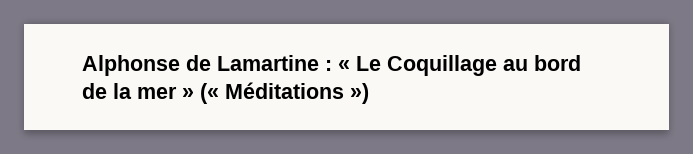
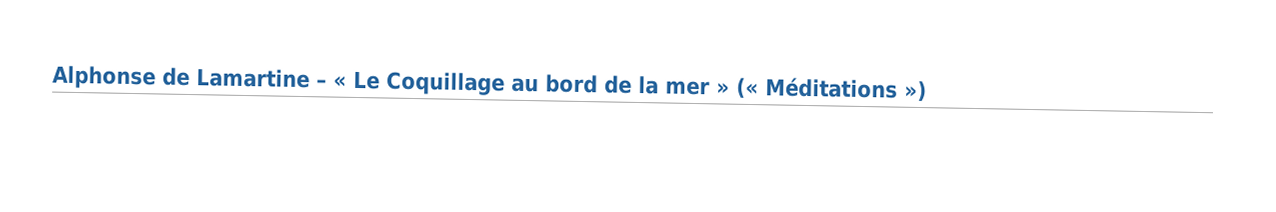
- Alphonse de Lamartine : « Le Coquillage au bord de la mer » (« Méditations »)
+ Alphonse de Lamartine – « Le Coquillage au bord de la mer » (« Méditations »)

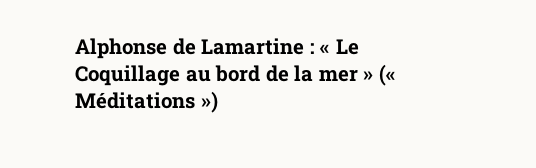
- Alphonse de Lamartine – « Le Coquillage au bord de la mer » (« Méditations »)
+ Alphonse de Lamartine : « Le Coquillage au bord de la mer » (« Méditations »)

